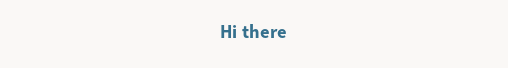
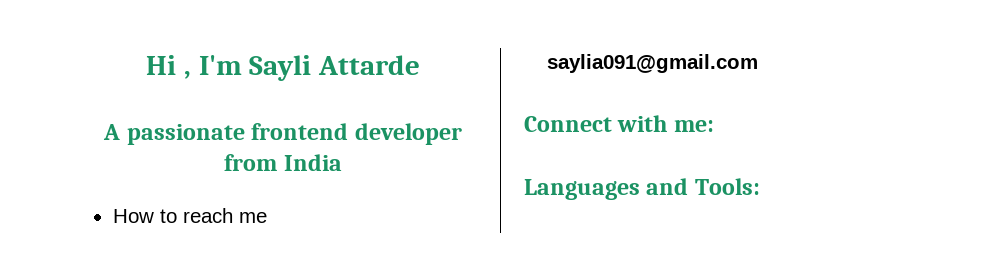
- Hi there
+ Hi , I'm Sayli Attarde
+ A passionate frontend developer from India
+ How to reach me saylia091@gmail.com
+ Connect with me:
+ Languages and Tools:

